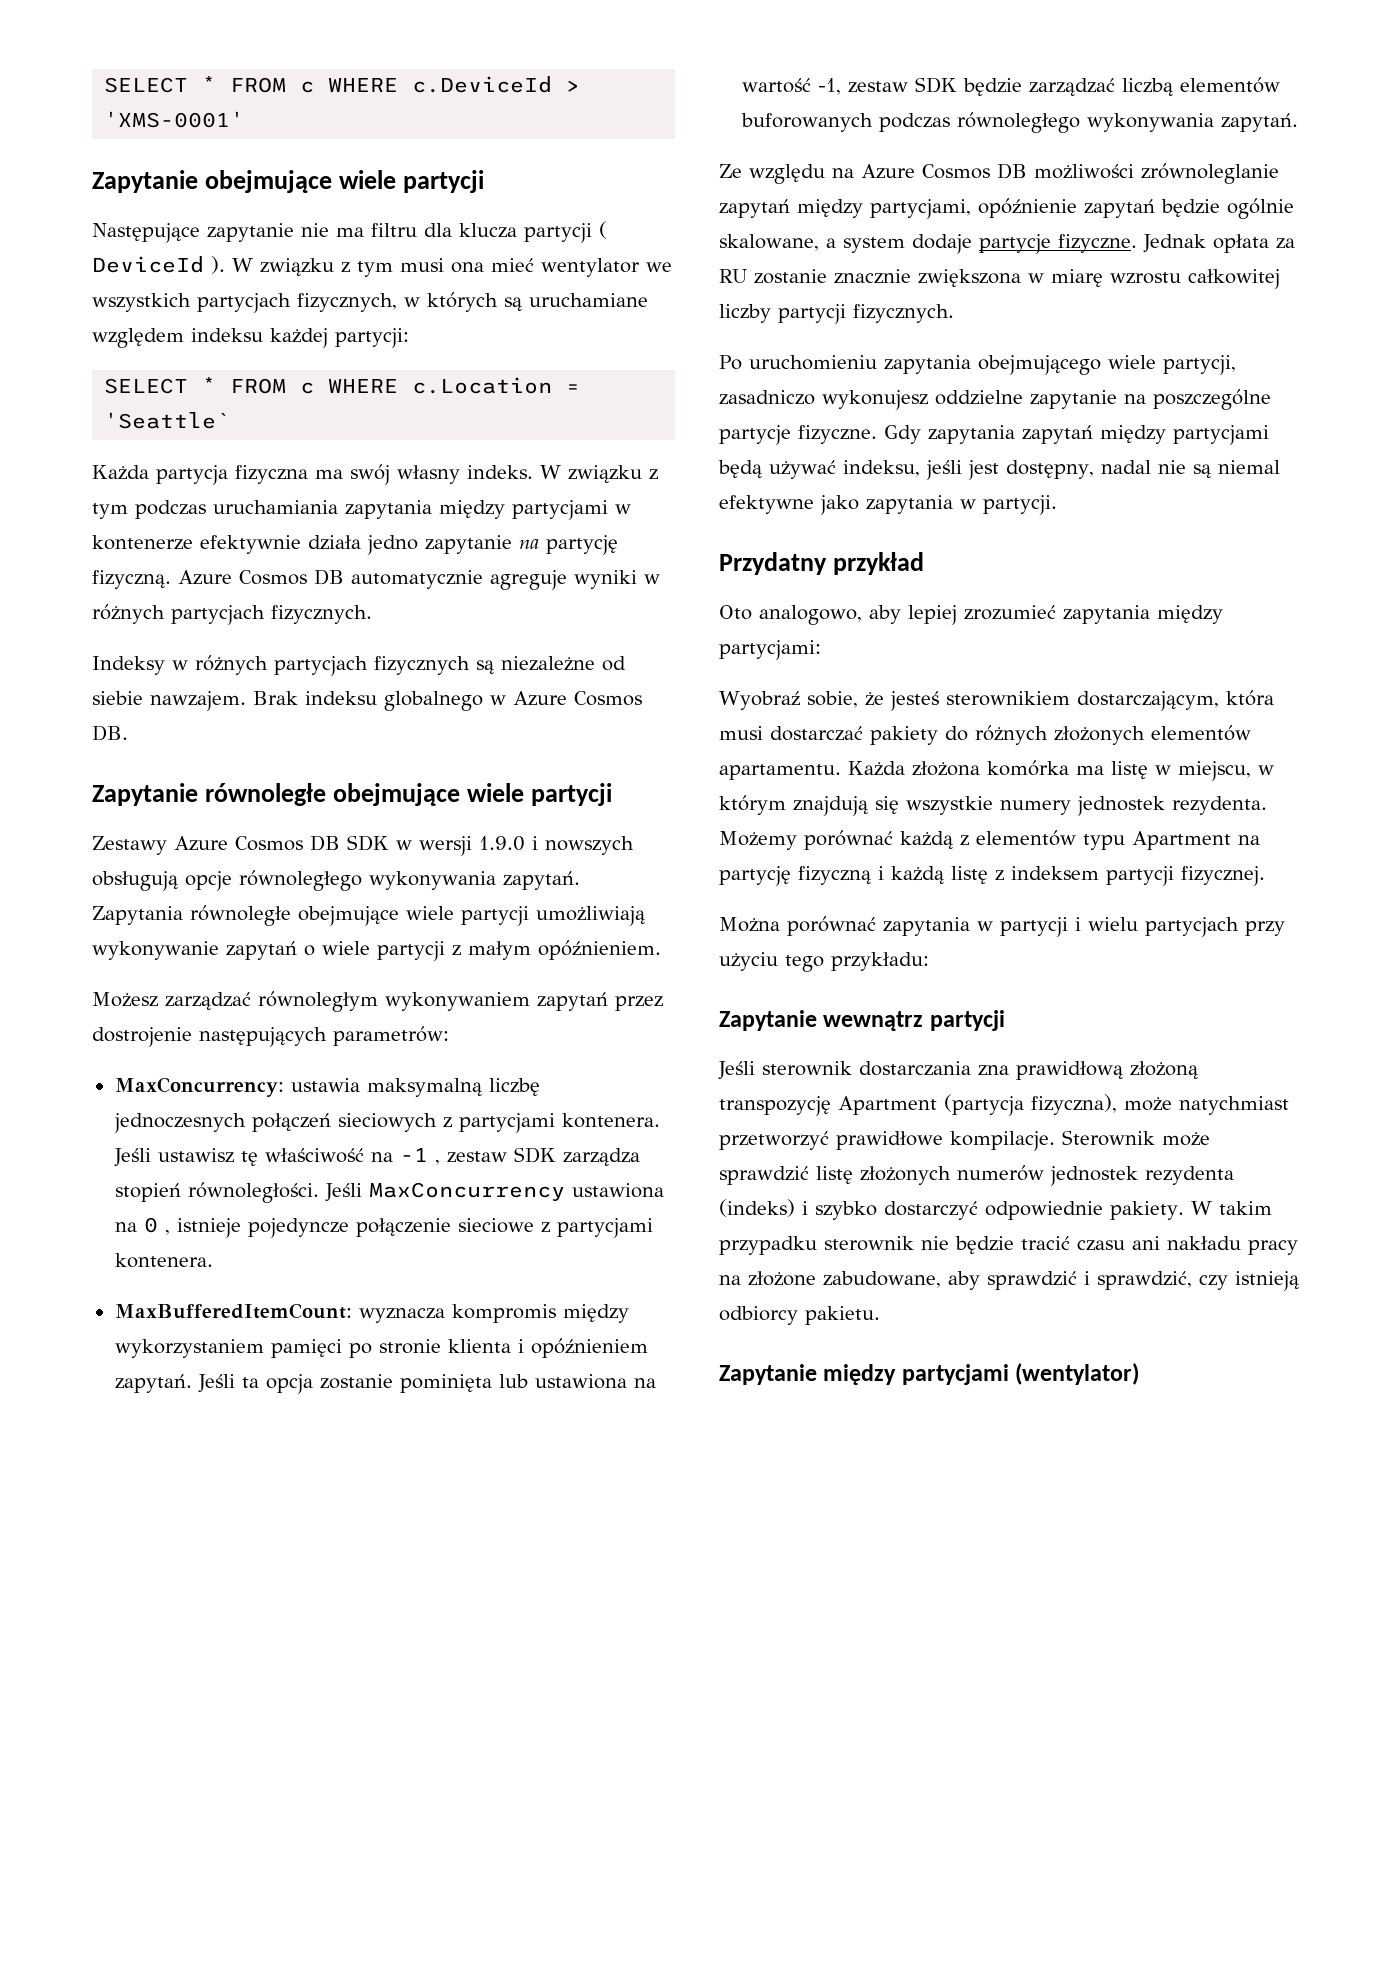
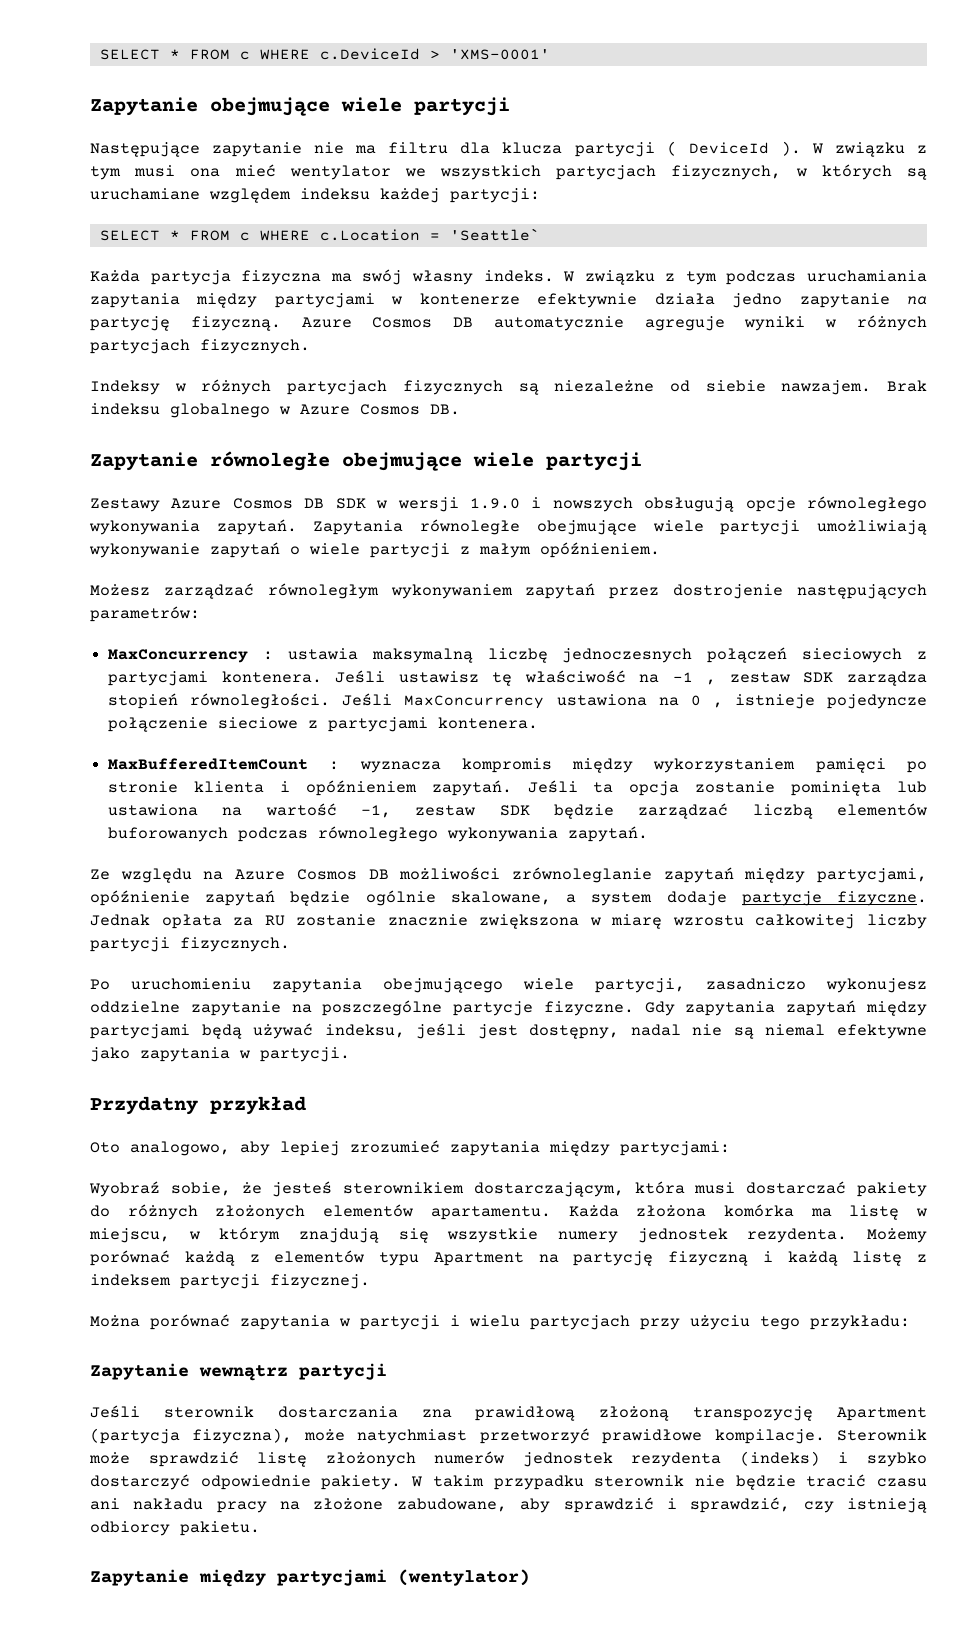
- MaxConcurrency: ustawia maksymalną liczbę jednoczesnych połączeń sieciowych z partycjami kontenera.
+ MaxConcurrency : ustawia maksymalną liczbę jednoczesnych połączeń sieciowych z partycjami kontenera.
- MaxBufferedItemCount: wyznacza kompromis między wykorzystaniem pamięci po stronie klienta i opóźnieniem zapytań.
+ MaxBufferedItemCount : wyznacza kompromis między wykorzystaniem pamięci po stronie klienta i opóźnieniem zapytań.

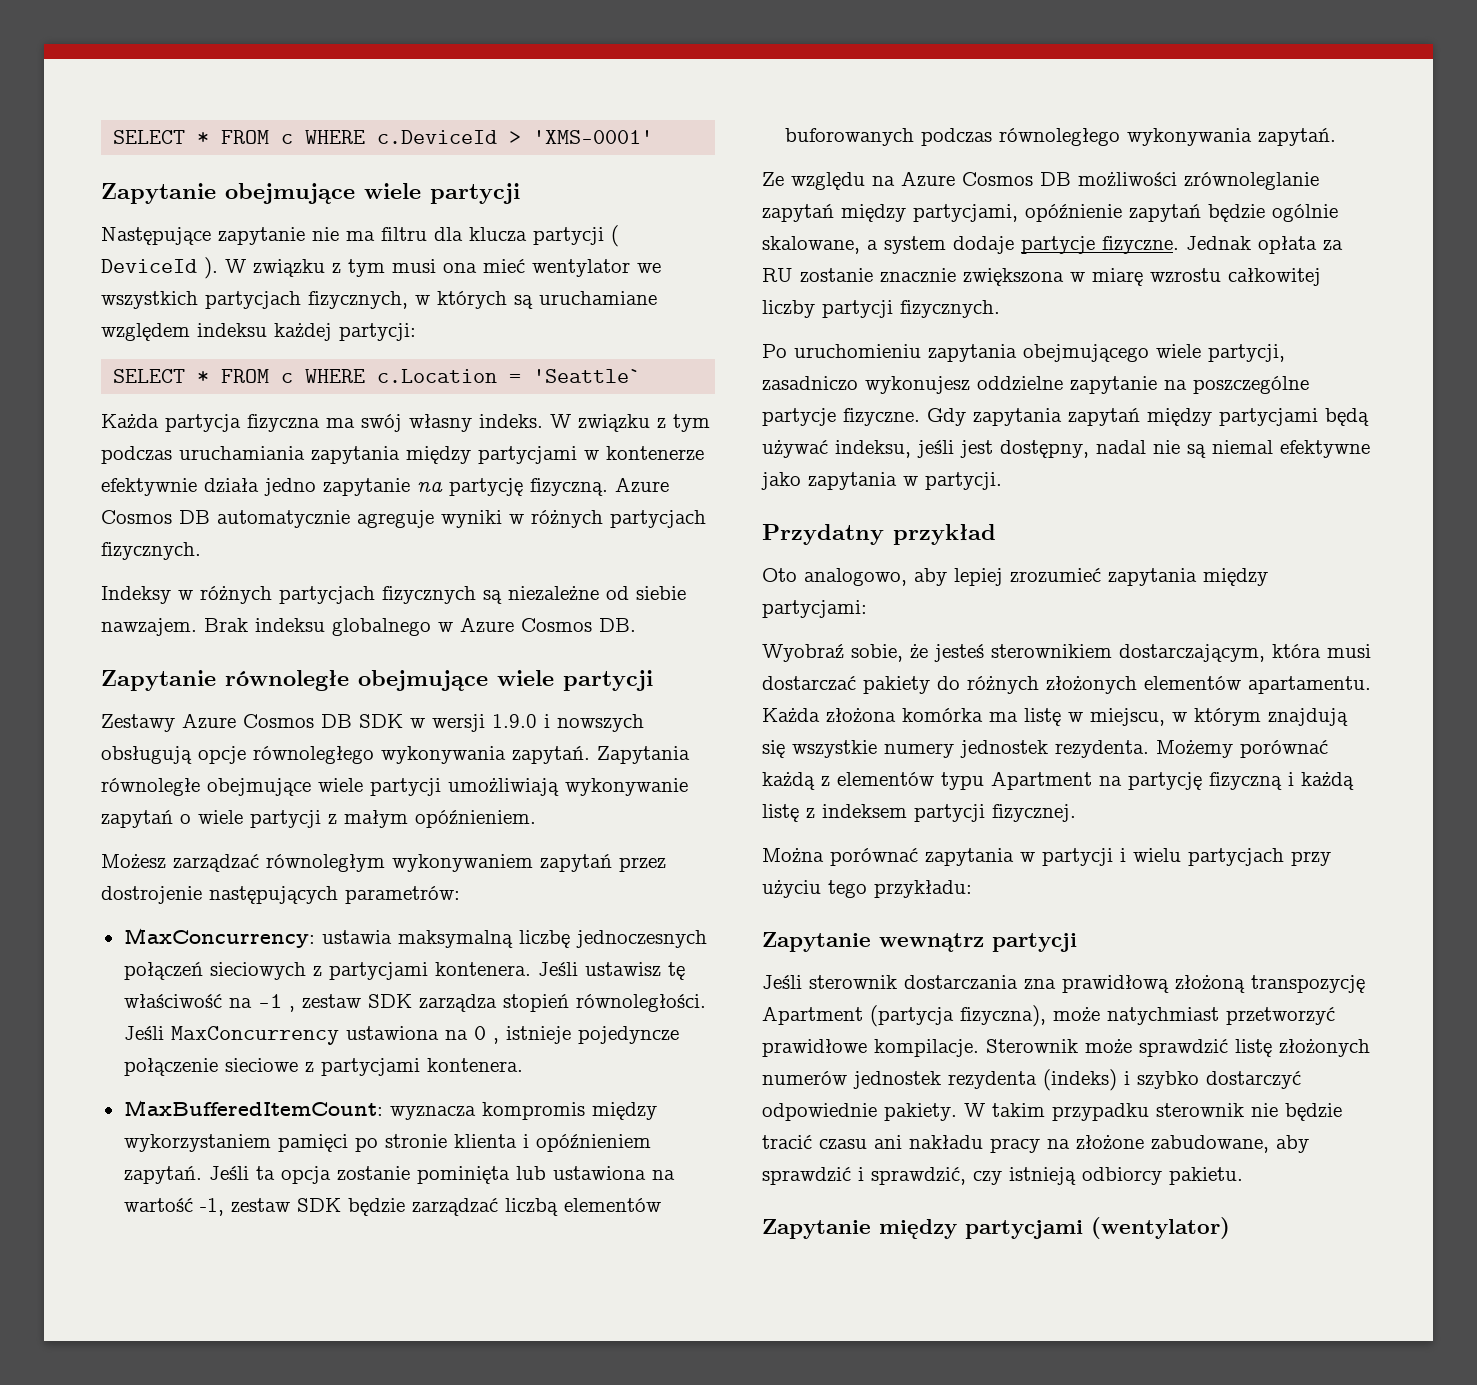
- MaxConcurrency : ustawia maksymalną liczbę jednoczesnych połączeń sieciowych z partycjami kontenera.
+ MaxConcurrency: ustawia maksymalną liczbę jednoczesnych połączeń sieciowych z partycjami kontenera.
- MaxBufferedItemCount : wyznacza kompromis między wykorzystaniem pamięci po stronie klienta i opóźnieniem zapytań.
+ MaxBufferedItemCount: wyznacza kompromis między wykorzystaniem pamięci po stronie klienta i opóźnieniem zapytań.

